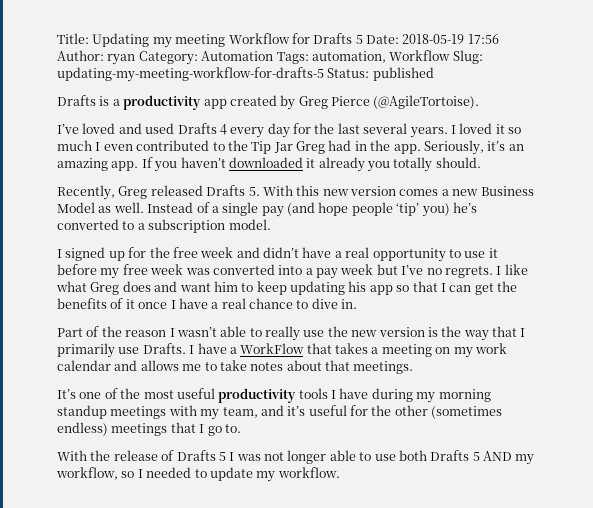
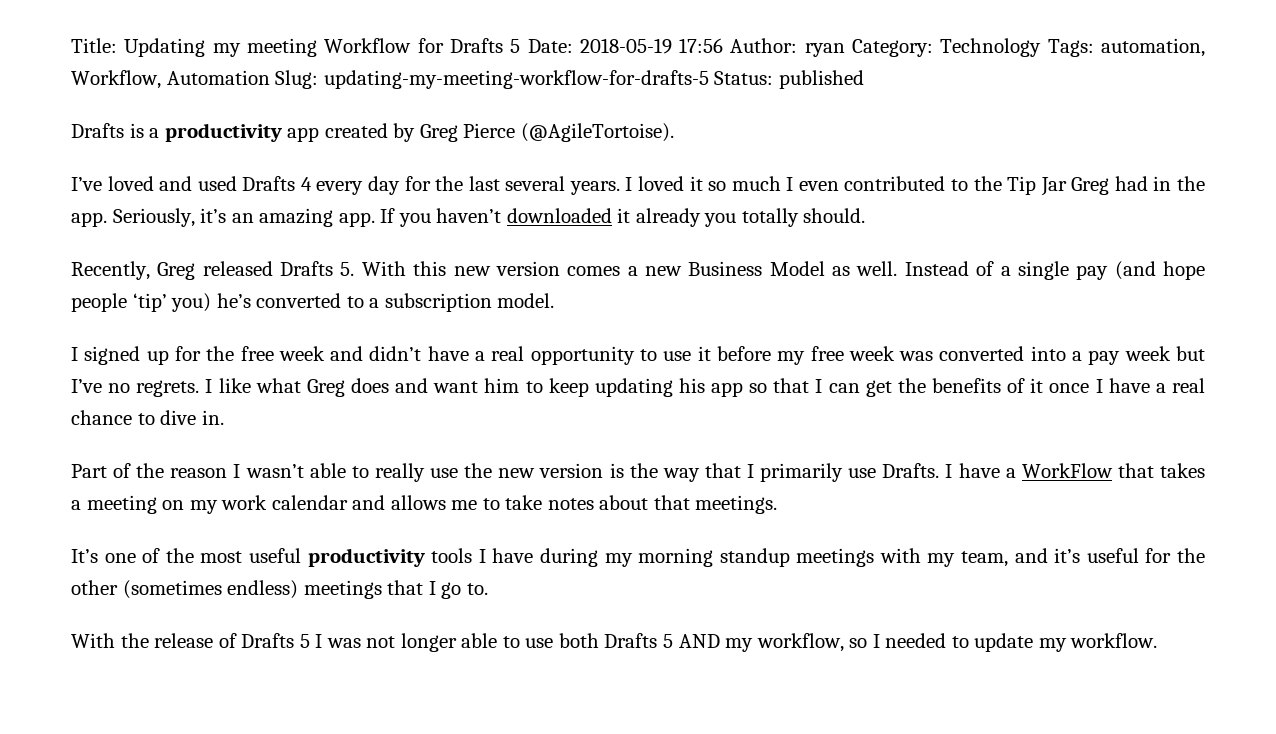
- Title: Updating my meeting Workflow for Drafts 5 Date: 2018-05-19 17:56 Author: ryan Category: Automation Tags: automation, Workflow Slug: updating-my-meeting-workflow-for-drafts-5 Status: published
+ Title: Updating my meeting Workflow for Drafts 5 Date: 2018-05-19 17:56 Author: ryan Category: Technology Tags: automation, Workflow, Automation Slug: updating-my-meeting-workflow-for-drafts-5 Status: published

